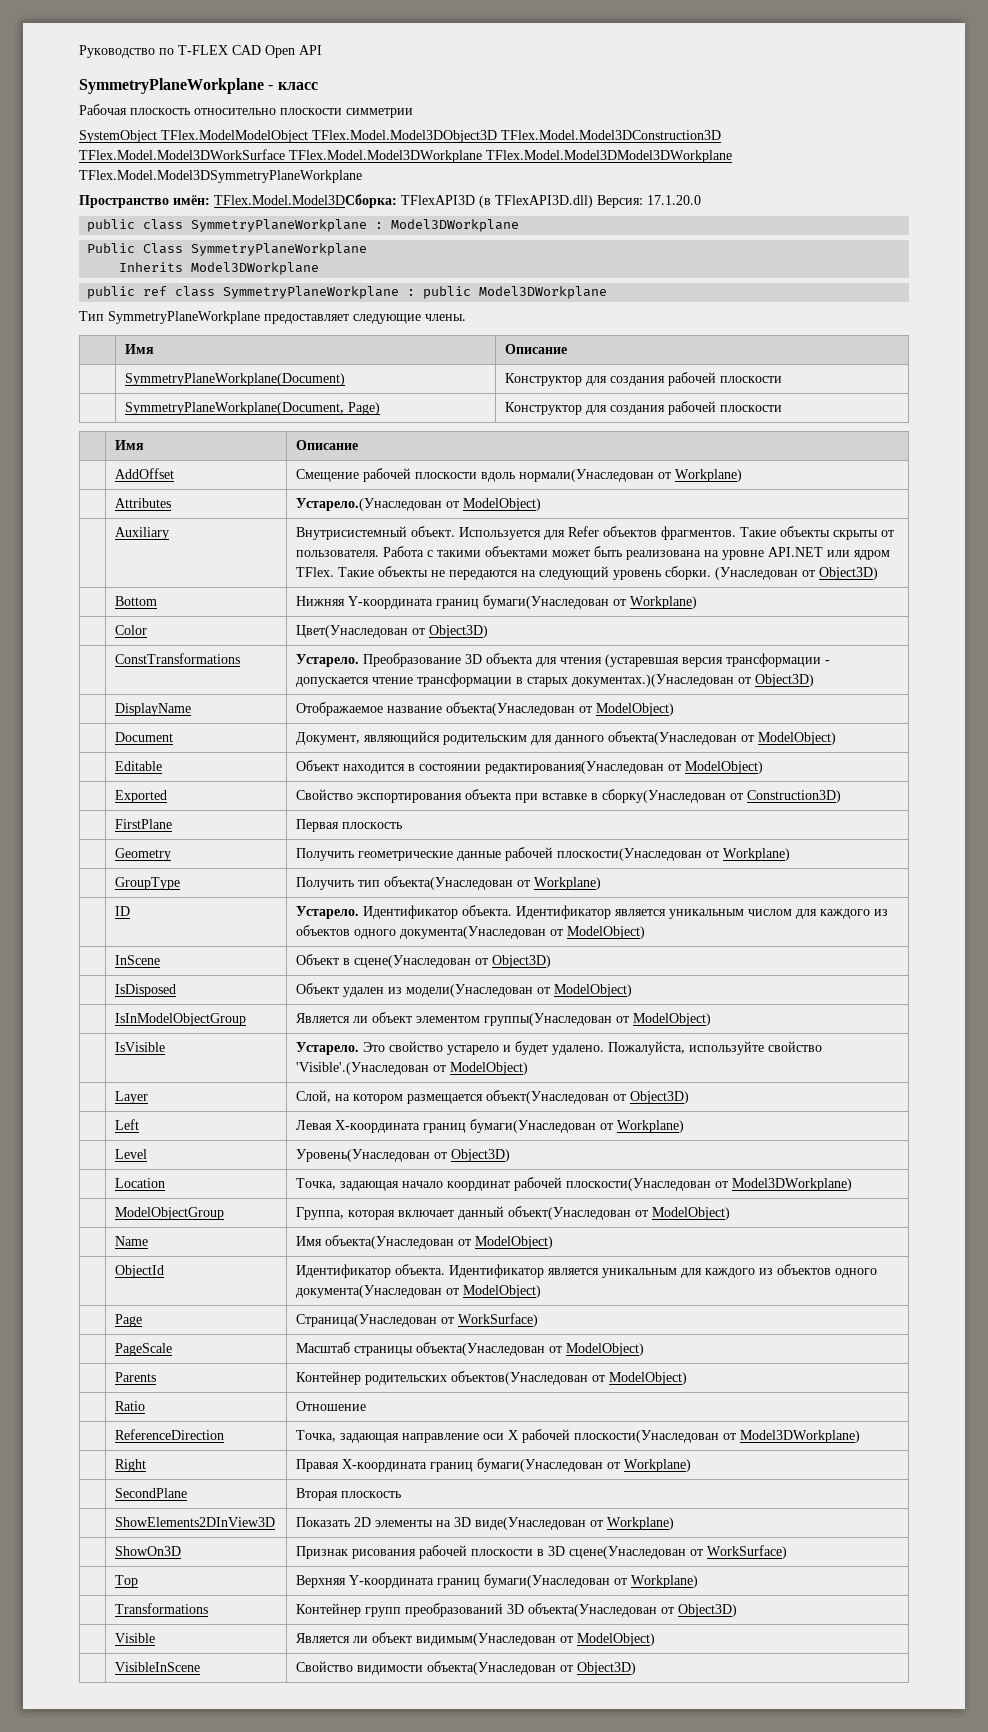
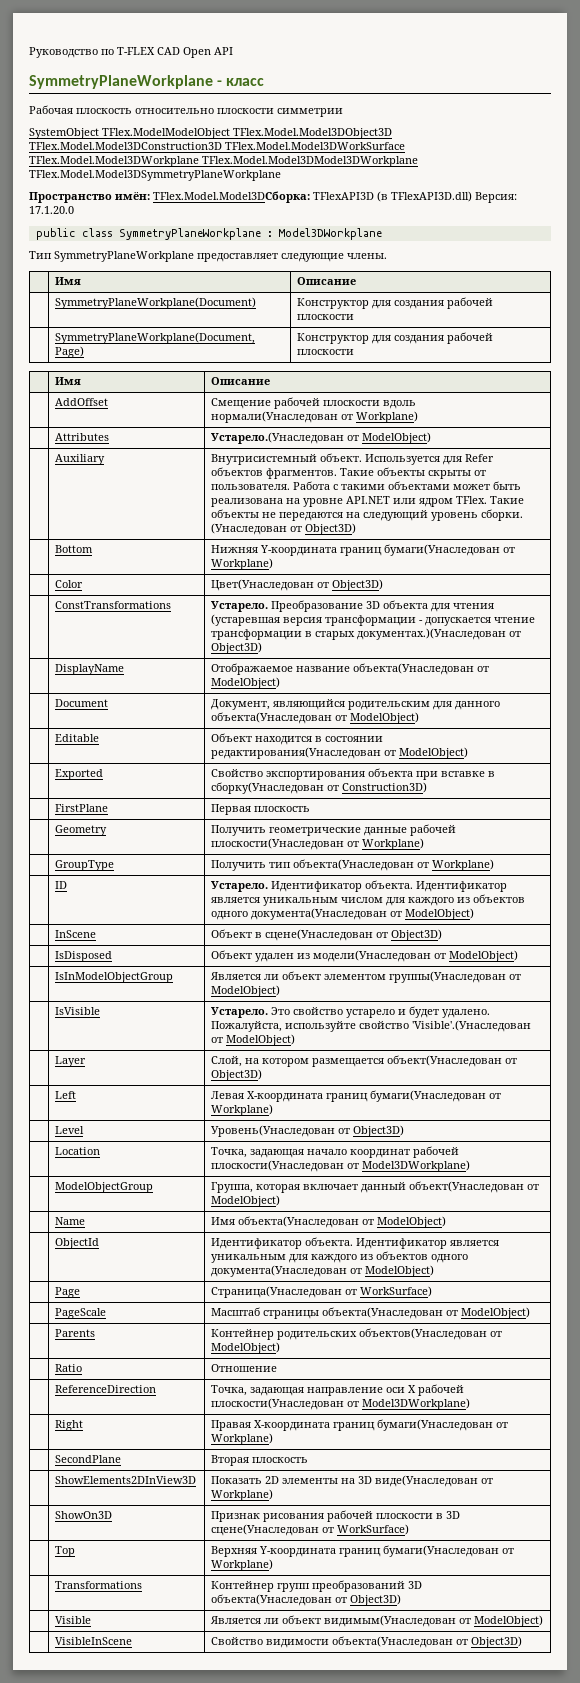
- Public Class SymmetryPlaneWorkplane
- Inherits Model3DWorkplane
- public ref class SymmetryPlaneWorkplane : public Model3DWorkplane

